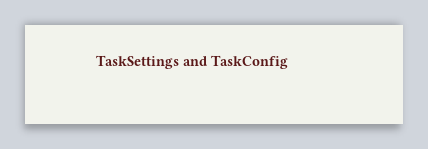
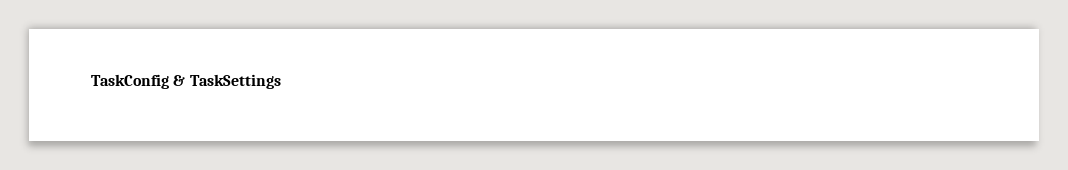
- TaskSettings and TaskConfig
+ TaskConfig & TaskSettings

